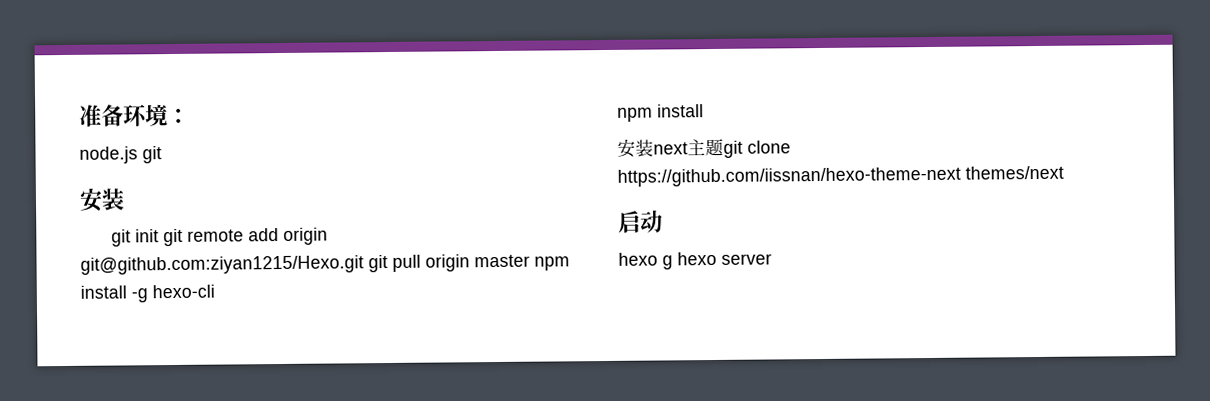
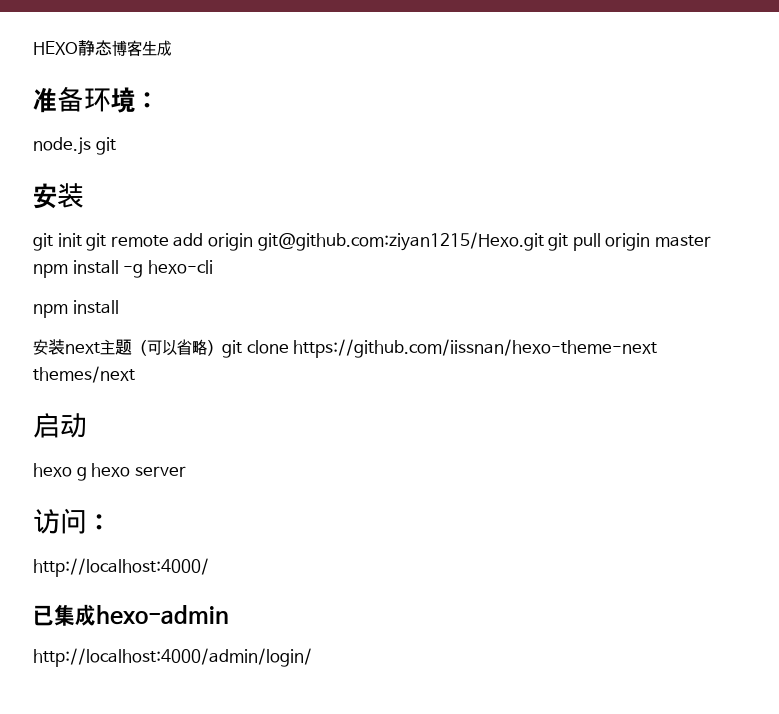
+ HEXO静态博客生成
- 安装next主题git clone https://github.com/iissnan/hexo-theme-next themes/next
+ 安装next主题（可以省略）git clone https://github.com/iissnan/hexo-theme-next themes/next
+ 访问：
+ http://localhost:4000/
+ 已集成hexo-admin
+ http://localhost:4000/admin/login/

